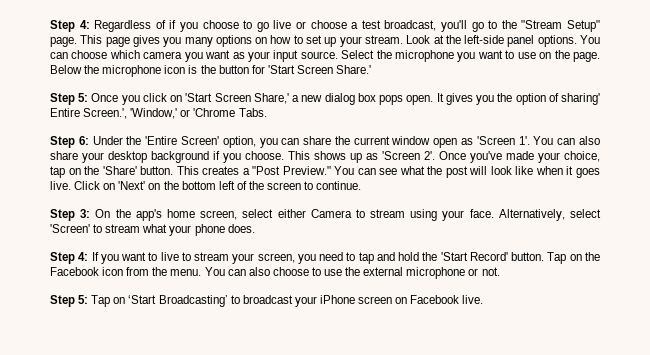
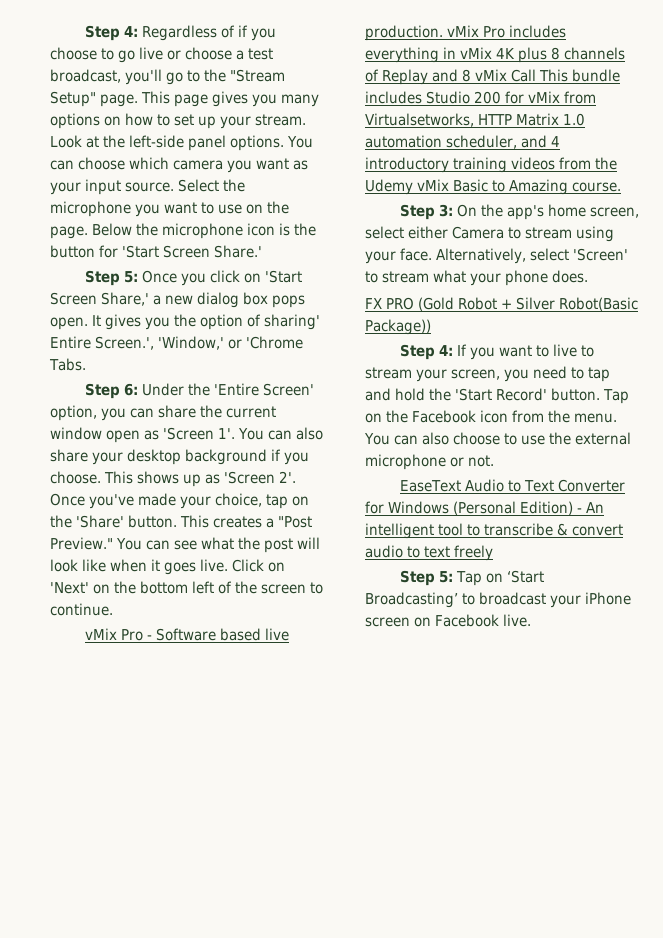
+ vMix Pro - Software based live production. vMix Pro includes everything in vMix 4K plus 8 channels of Replay and 8 vMix Call This bundle includes Studio 200 for vMix from Virtualsetworks, HTTP Matrix 1.0 automation scheduler, and 4 introductory training videos from the Udemy vMix Basic to Amazing course.
+ FX PRO (Gold Robot + Silver Robot(Basic Package))
+ EaseText Audio to Text Converter for Windows (Personal Edition) - An intelligent tool to transcribe & convert audio to text freely

